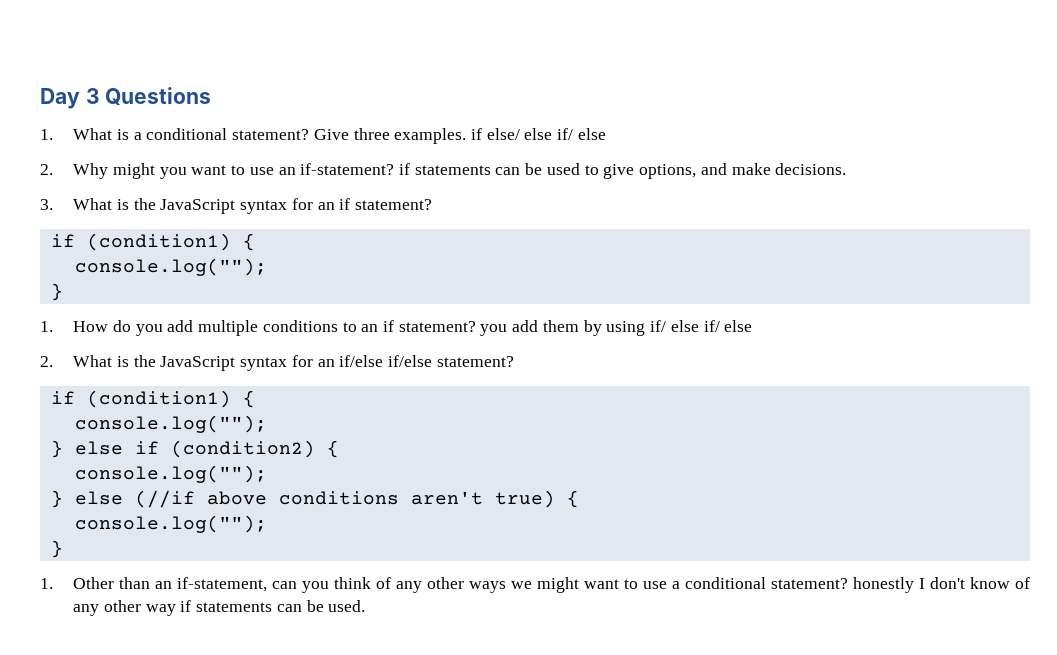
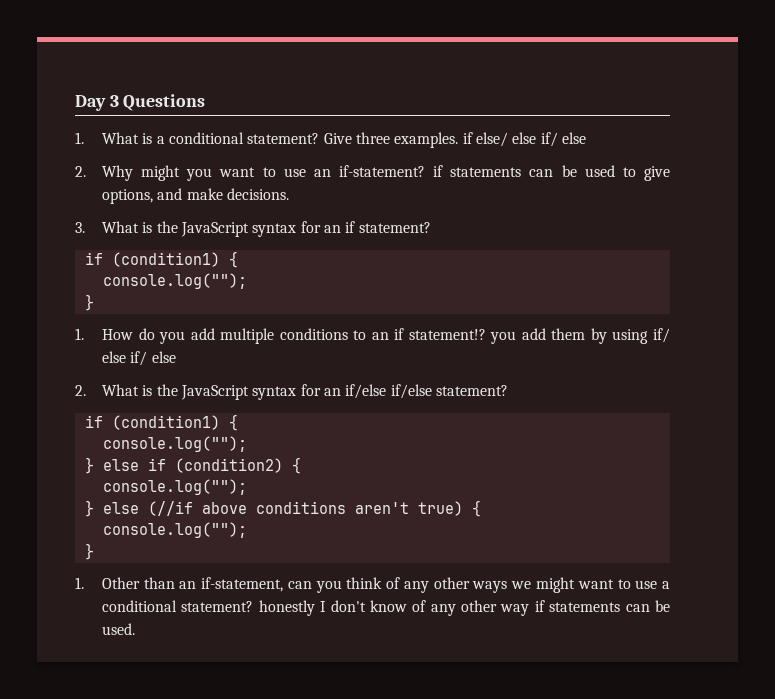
- 1. How do you add multiple conditions to an if statement? you add them by using if/ else if/ else
+ 1. How do you add multiple conditions to an if statement!? you add them by using if/ else if/ else

